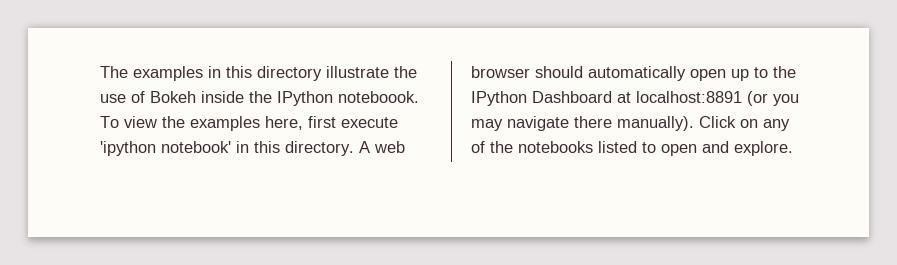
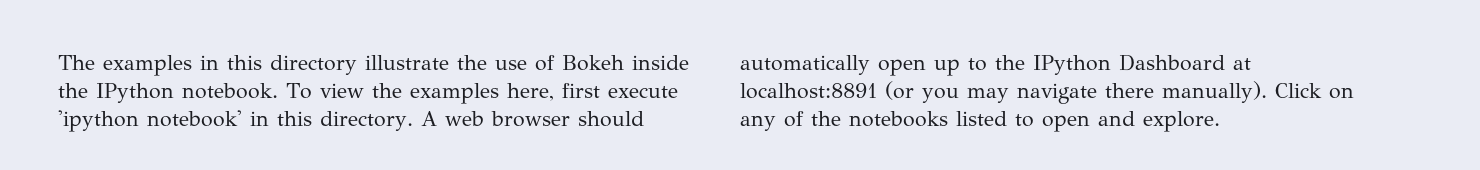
- The examples in this directory illustrate the use of Bokeh inside the IPython noteboook.
+ The examples in this directory illustrate the use of Bokeh inside the IPython notebook.

